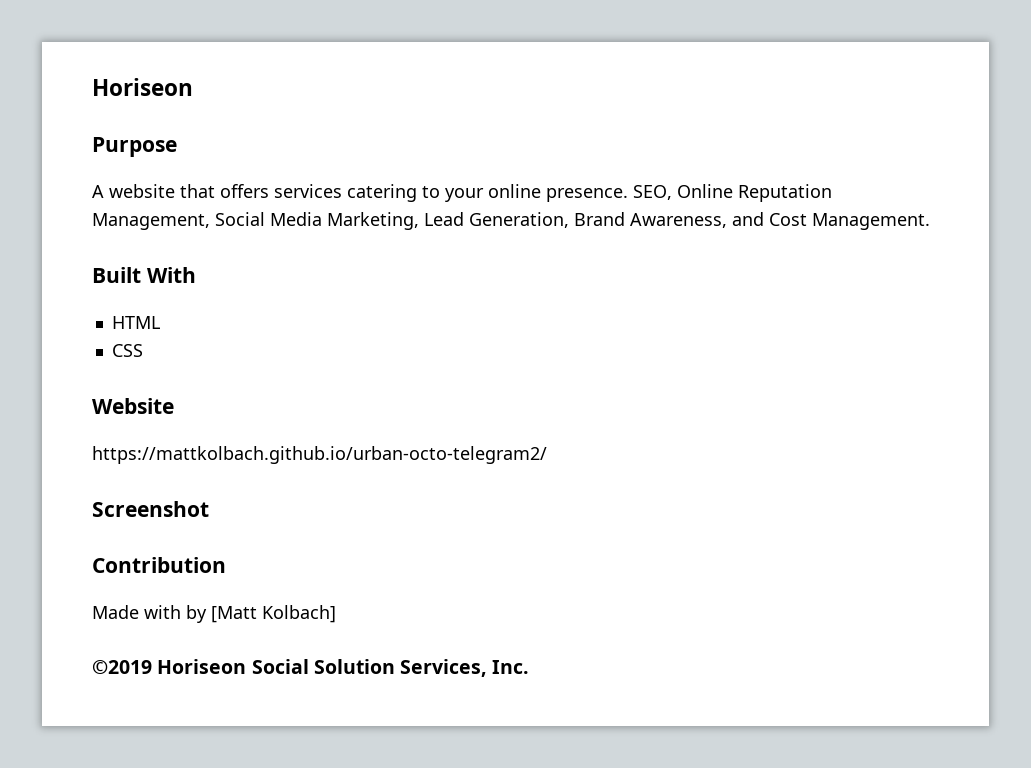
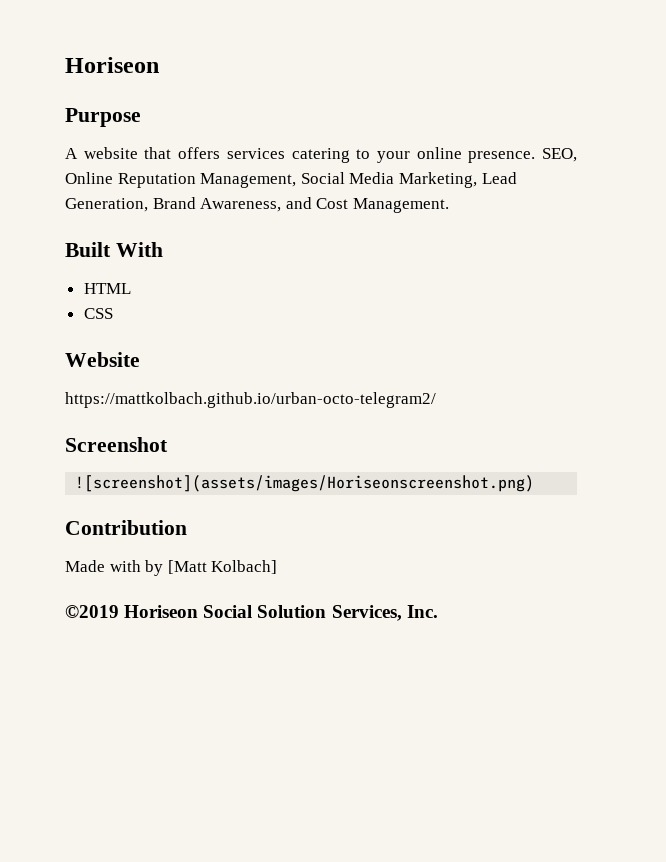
+ ![screenshot](assets/images/Horiseonscreenshot.png)

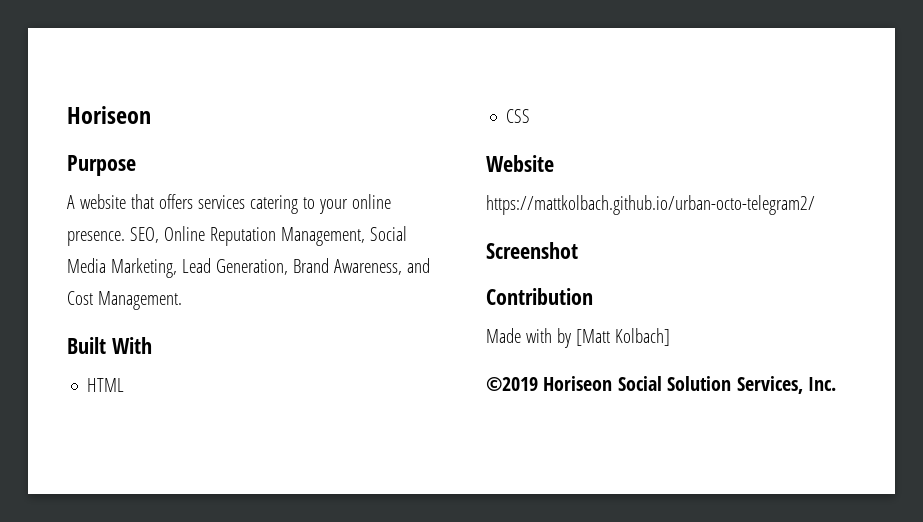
- ![screenshot](assets/images/Horiseonscreenshot.png)

